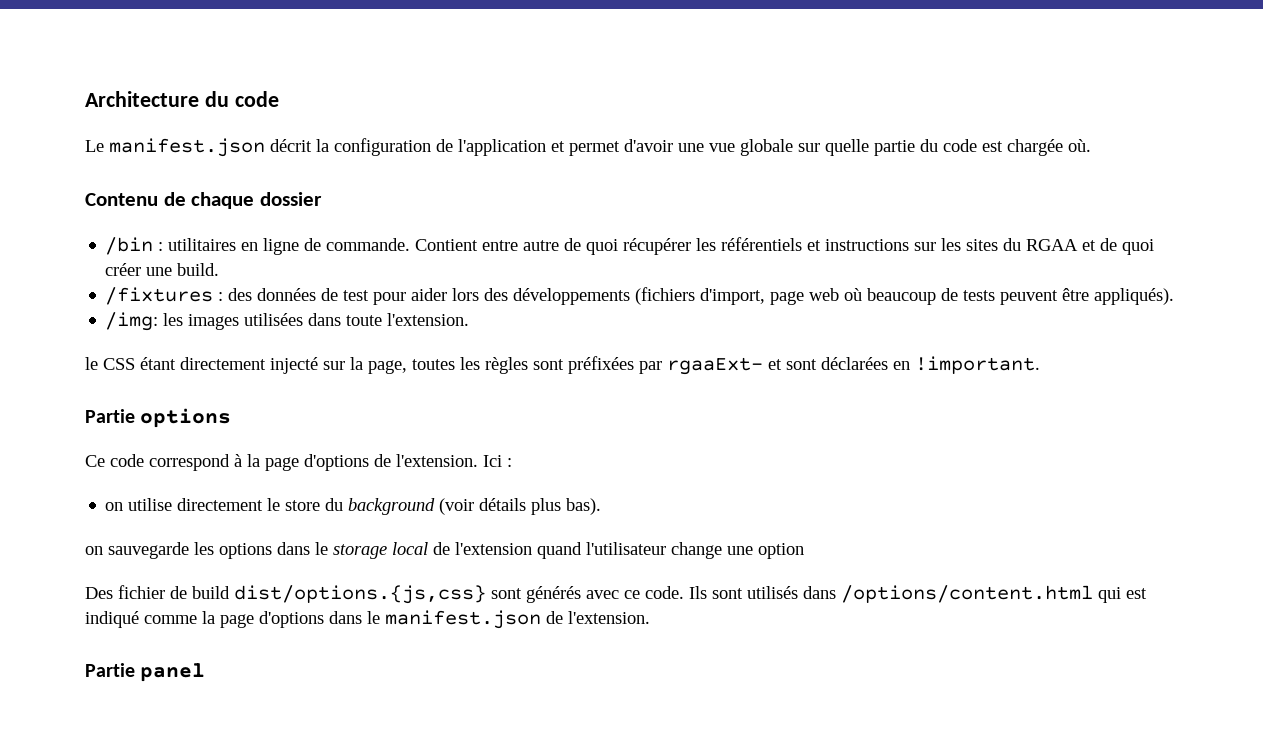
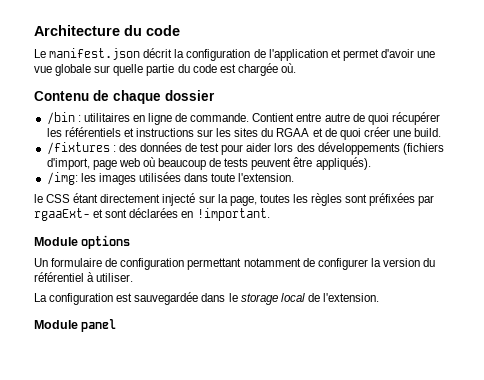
- Partie options
+ Module options
- Ce code correspond à la page d'options de l'extension. Ici :
- on utilise directement le store du background (voir détails plus bas).
- on sauvegarde les options dans le storage local de l'extension quand l'utilisateur change une option
- Des fichier de build dist/options.{js,css} sont générés avec ce code. Ils sont utilisés dans /options/content.html qui est indiqué comme la page d'options dans le manifest.json de l'extension.
- Partie panel
+ Un formulaire de configuration permettant notamment de configurer la version du référentiel à utiliser.
+ La configuration est sauvegardée dans le storage local de l'extension.
+ Module panel

